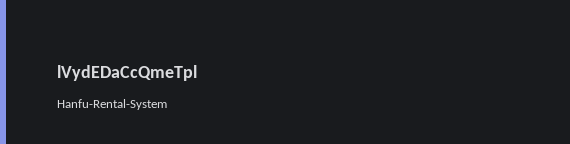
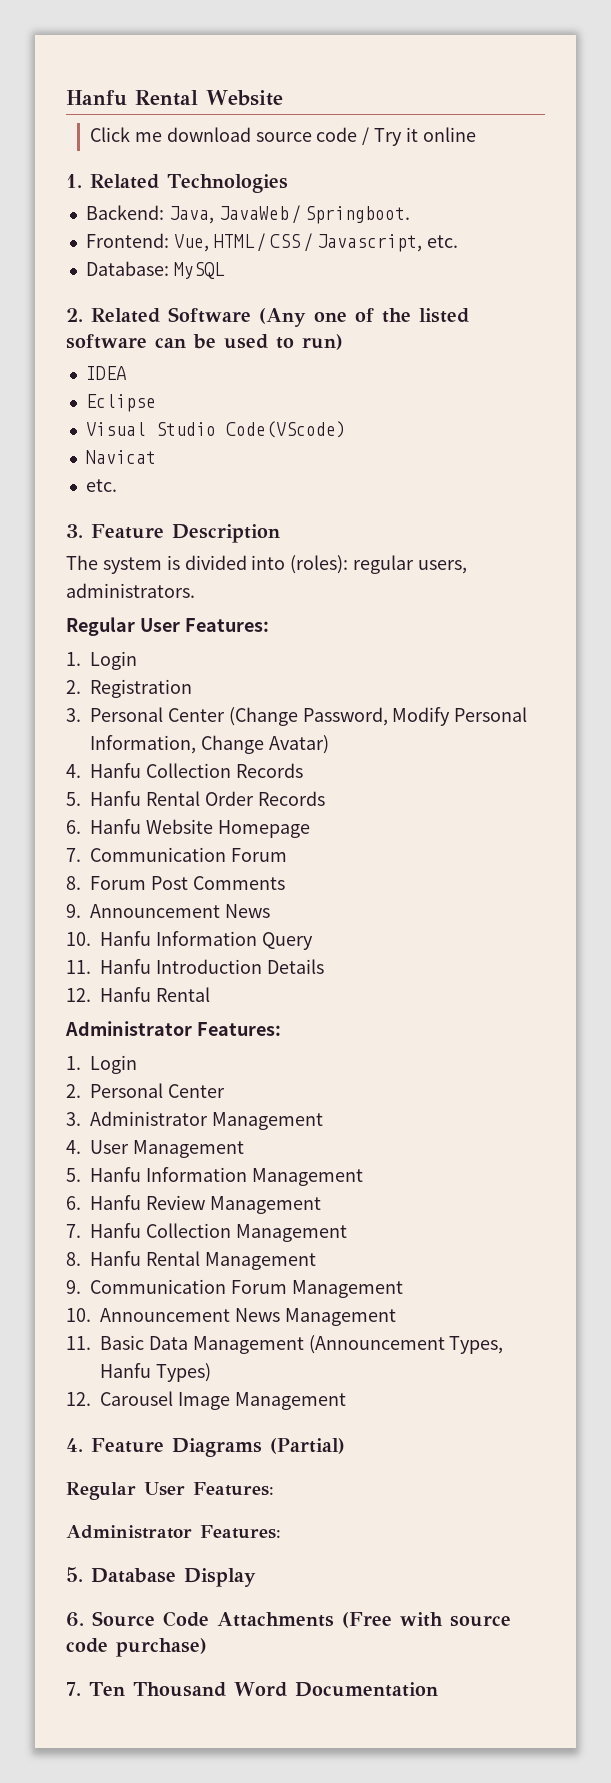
- lVydEDaCcQmeTpl
- Hanfu-Rental-System
+ Hanfu Rental Website
+ Click me download source code / Try it online
+ 1. Related Technologies
+ Backend: Java, JavaWeb / Springboot.
+ Frontend: Vue, HTML / CSS / Javascript, etc.
+ Database: MySQL
+ 2. Related Software (Any one of the listed software can be used to run)
+ IDEA
+ Eclipse
+ Visual Studio Code(VScode)
+ Navicat
+ etc.
+ 3. Feature Description
+ The system is divided into (roles): regular users, administrators.
+ Regular User Features:
+ 1. Login
+ 2. Registration
+ 3. Personal Center (Change Password, Modify Personal Information, Change Avatar)
+ 4. Hanfu Collection Records
+ 5. Hanfu Rental Order Records
+ 6. Hanfu Website Homepage
+ 7. Communication Forum
+ 8. Forum Post Comments
+ 9. Announcement News
+ 10. Hanfu Information Query
+ 11. Hanfu Introduction Details
+ 12. Hanfu Rental
+ Administrator Features:
+ 1. Login
+ 2. Personal Center
+ 3. Administrator Management
+ 4. User Management
+ 5. Hanfu Information Management
+ 6. Hanfu Review Management
+ 7. Hanfu Collection Management
+ 8. Hanfu Rental Management
+ 9. Communication Forum Management
+ 10. Announcement News Management
+ 11. Basic Data Management (Announcement Types, Hanfu Types)
+ 12. Carousel Image Management
+ 4. Feature Diagrams (Partial)
+ Regular User Features:
+ Administrator Features:
+ 5. Database Display
+ 6. Source Code Attachments (Free with source code purchase)
+ 7. Ten Thousand Word Documentation

